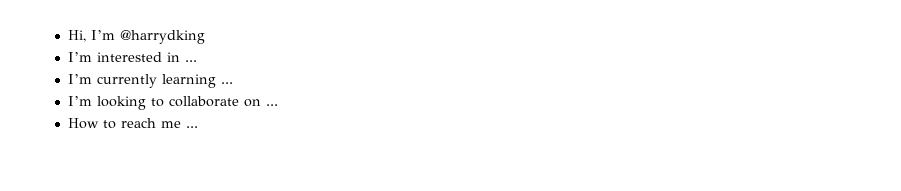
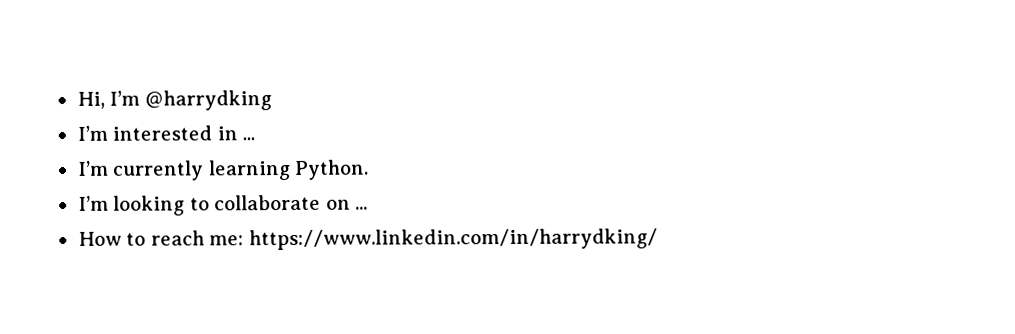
- I’m currently learning ...
+ I’m currently learning Python.
- How to reach me ...
+ How to reach me: https://www.linkedin.com/in/harrydking/

